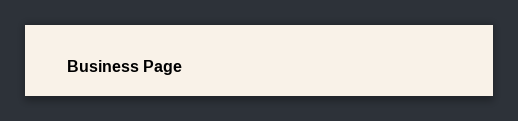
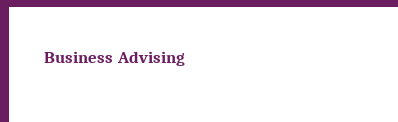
- Business Page
+ Business Advising

